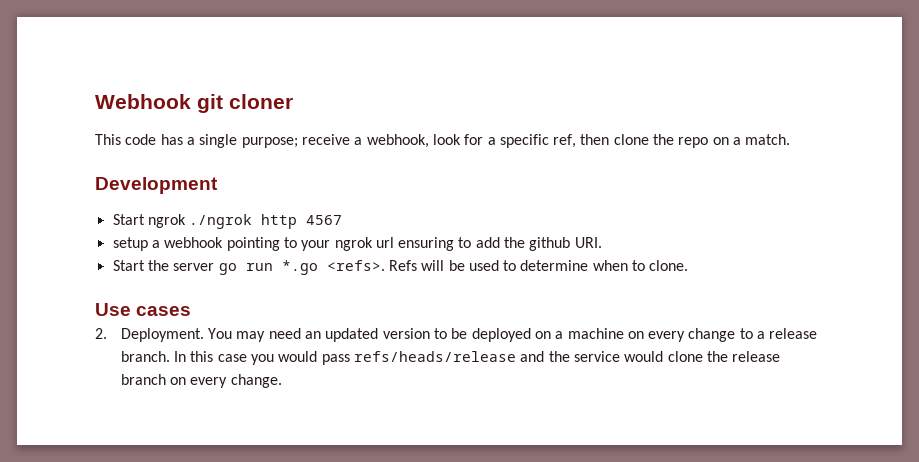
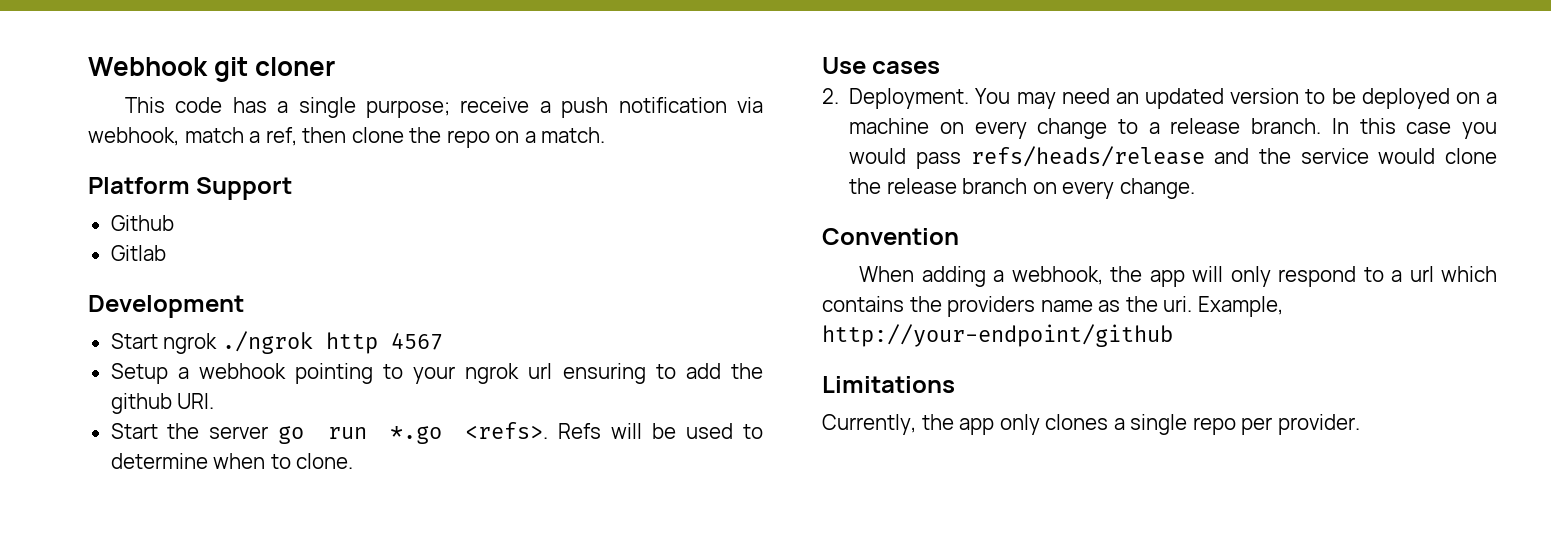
- This code has a single purpose; receive a webhook, look for a specific ref, then clone the repo on a match.
+ This code has a single purpose; receive a push notification via webhook, match a ref, then clone the repo on a match.
+ Platform Support
+ Github
+ Gitlab
- setup a webhook pointing to your ngrok url ensuring to add the github URI.
+ Setup a webhook pointing to your ngrok url ensuring to add the github URI.
+ Convention
+ When adding a webhook, the app will only respond to a url which contains the providers name as the uri. Example, http://your-endpoint/github
+ Limitations
+ Currently, the app only clones a single repo per provider.

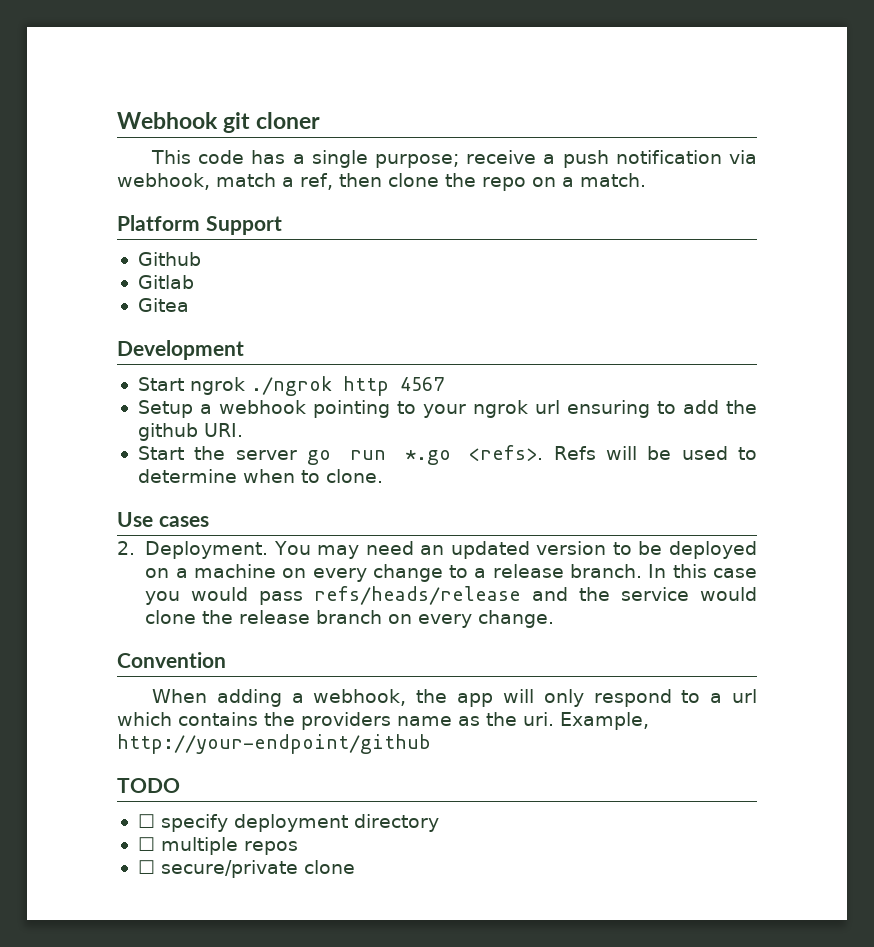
+ Gitea
- Limitations
- Currently, the app only clones a single repo per provider.
+ TODO
+ ☐ specify deployment directory
+ ☐ multiple repos
+ ☐ secure/private clone

